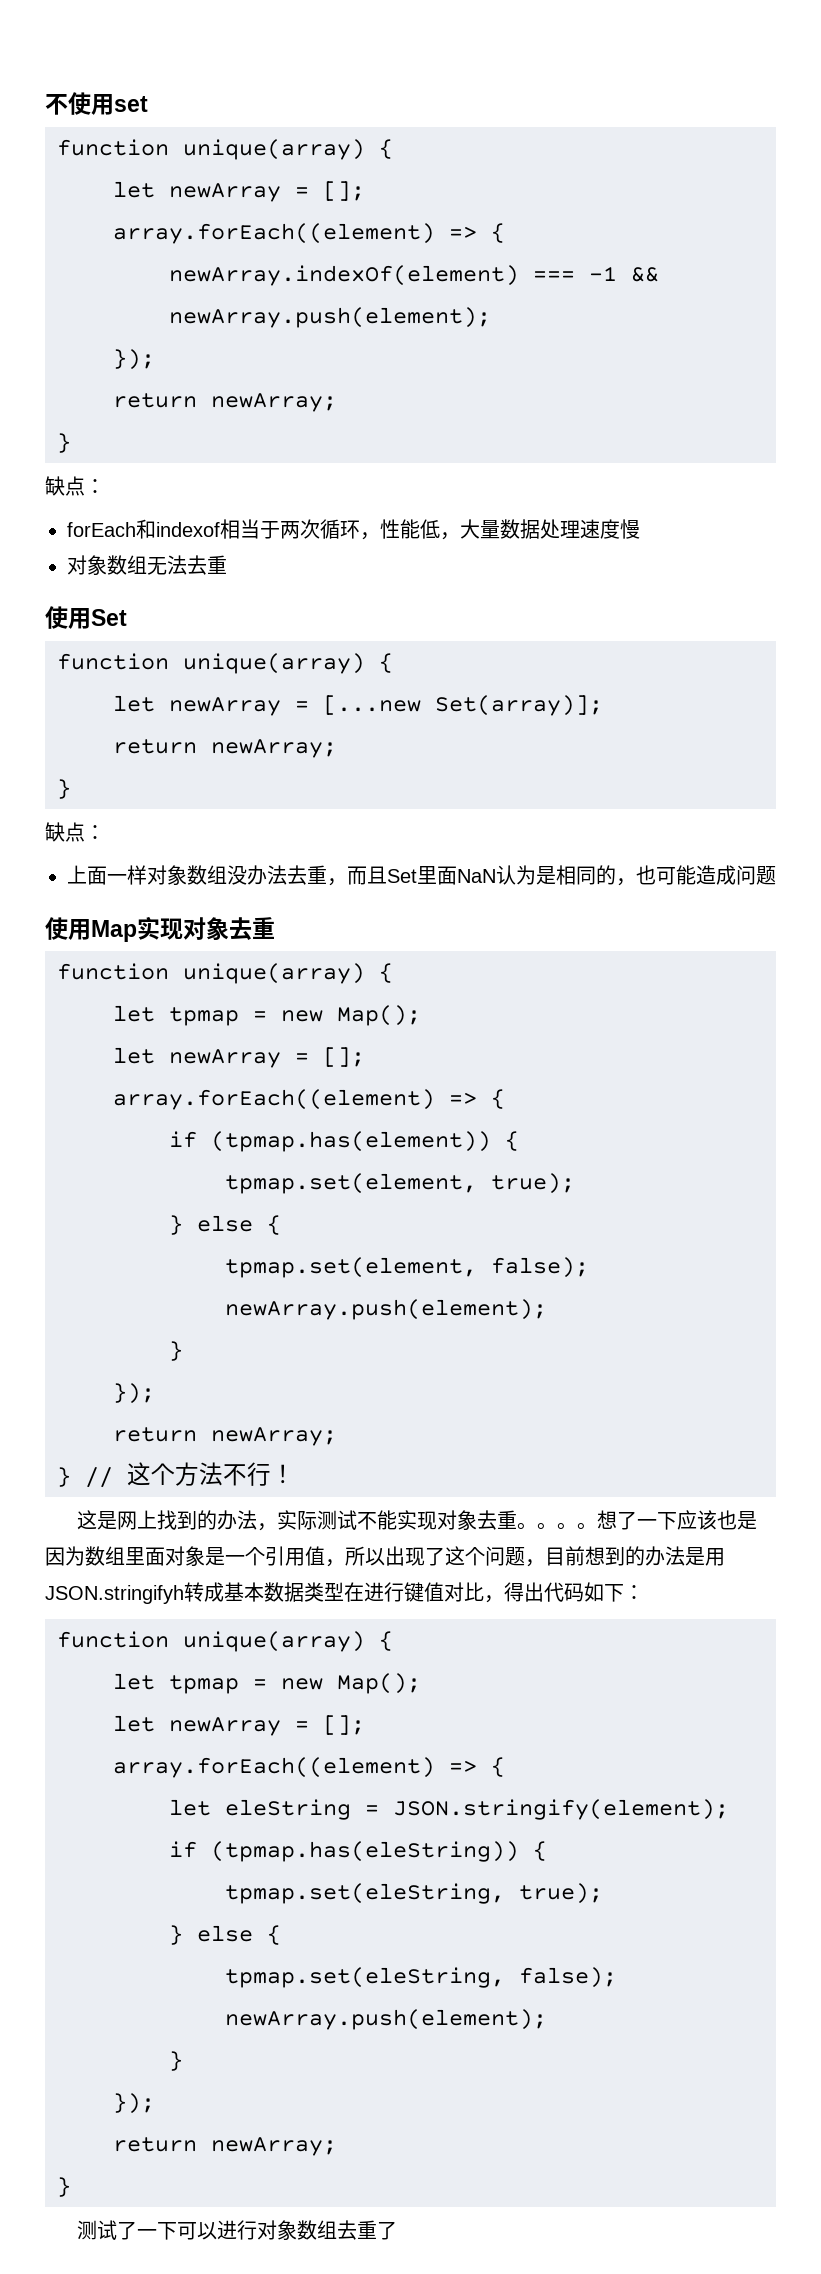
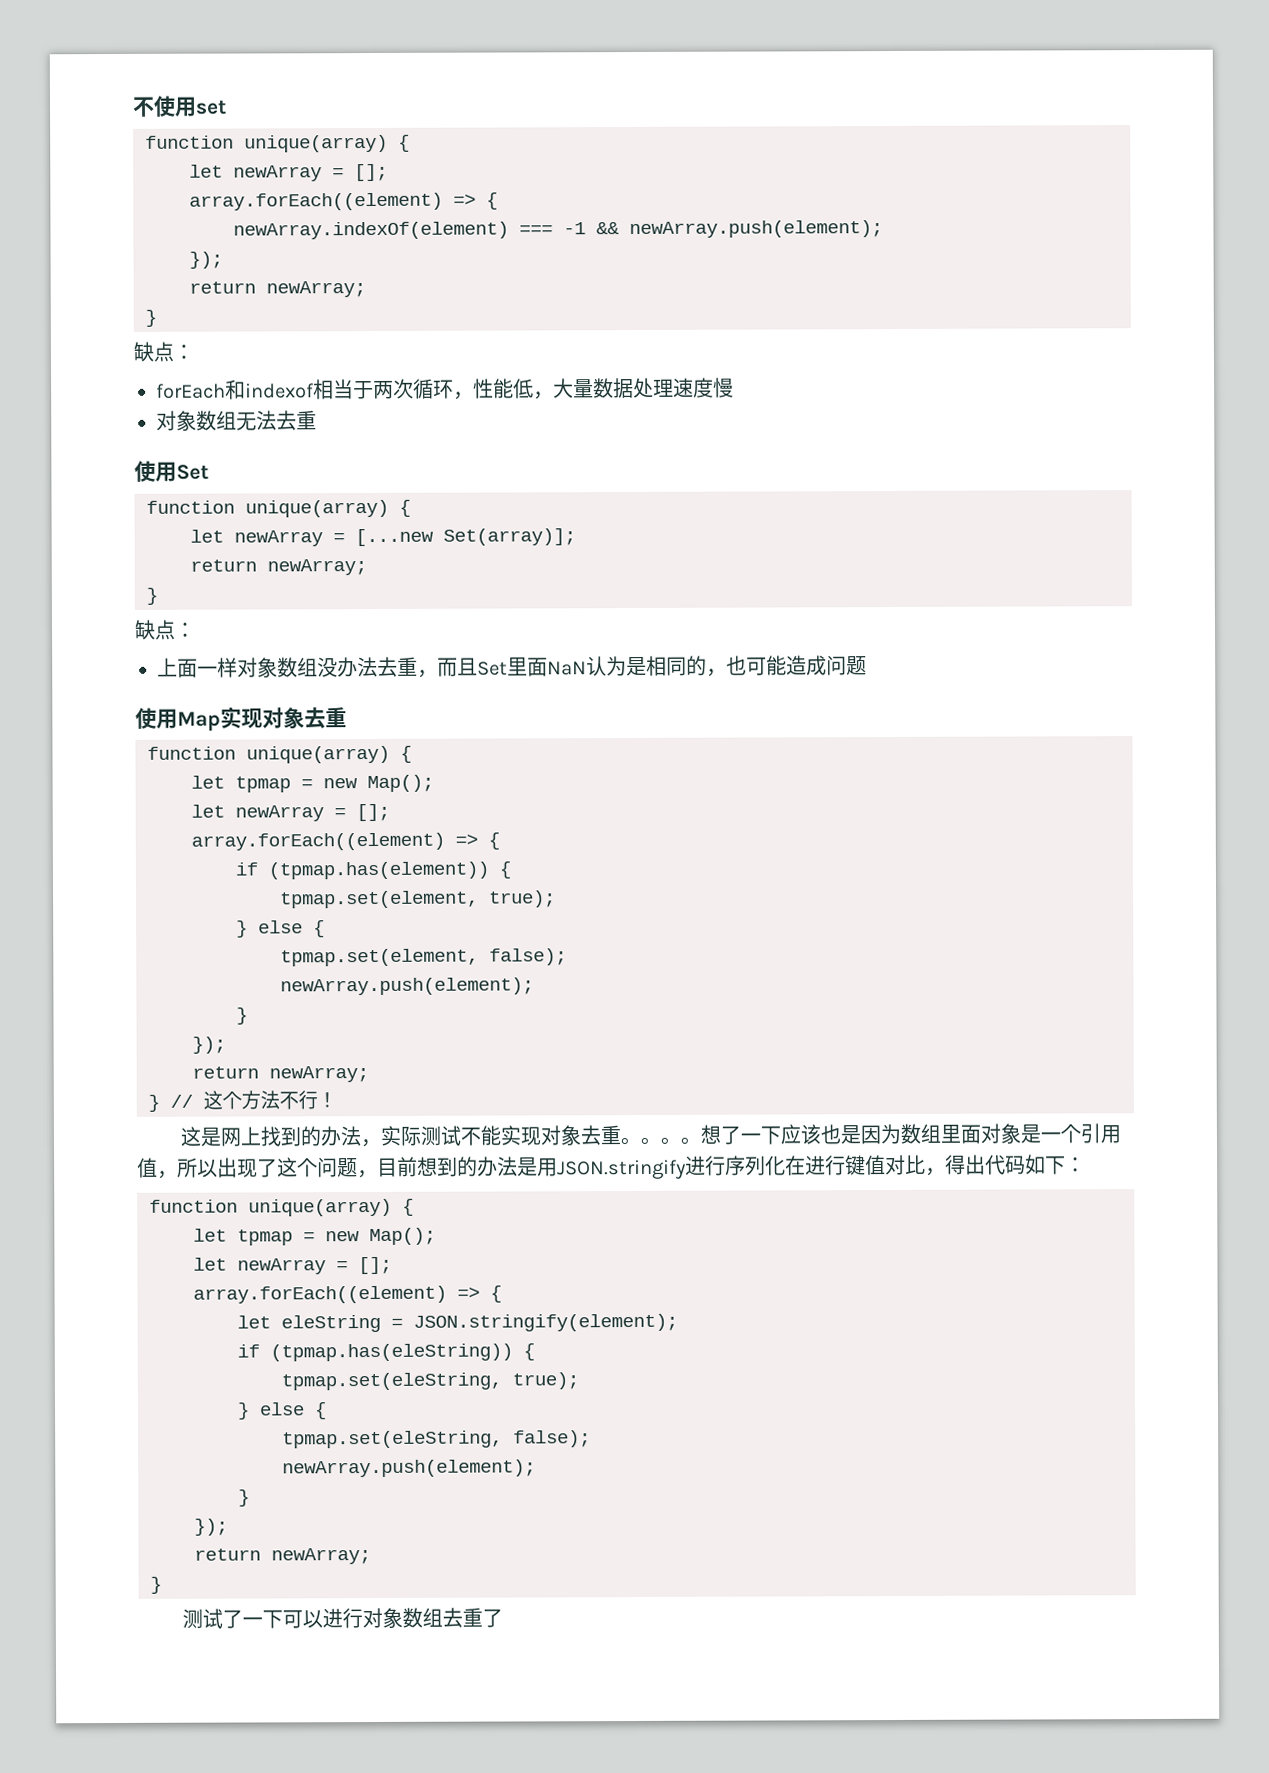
- 想了一下应该也是因为数组里面对象是一个引用值，所以出现了这个问题，目前想到的办法是用JSON.stringifyh转成基本数据类型在进行键值对比，得出代码如下：
+ 想了一下应该也是因为数组里面对象是一个引用值，所以出现了这个问题，目前想到的办法是用JSON.stringify进行序列化在进行键值对比，得出代码如下：

